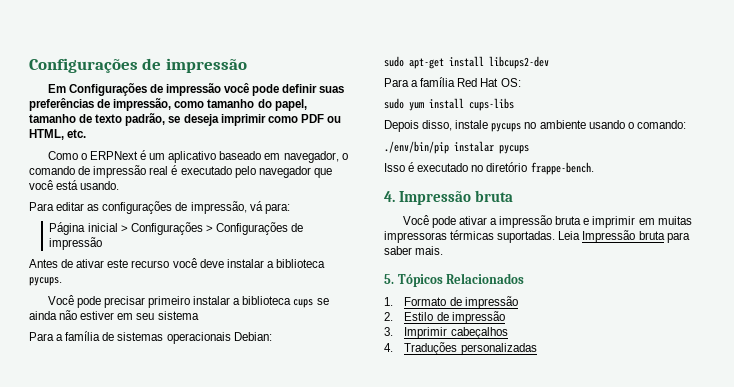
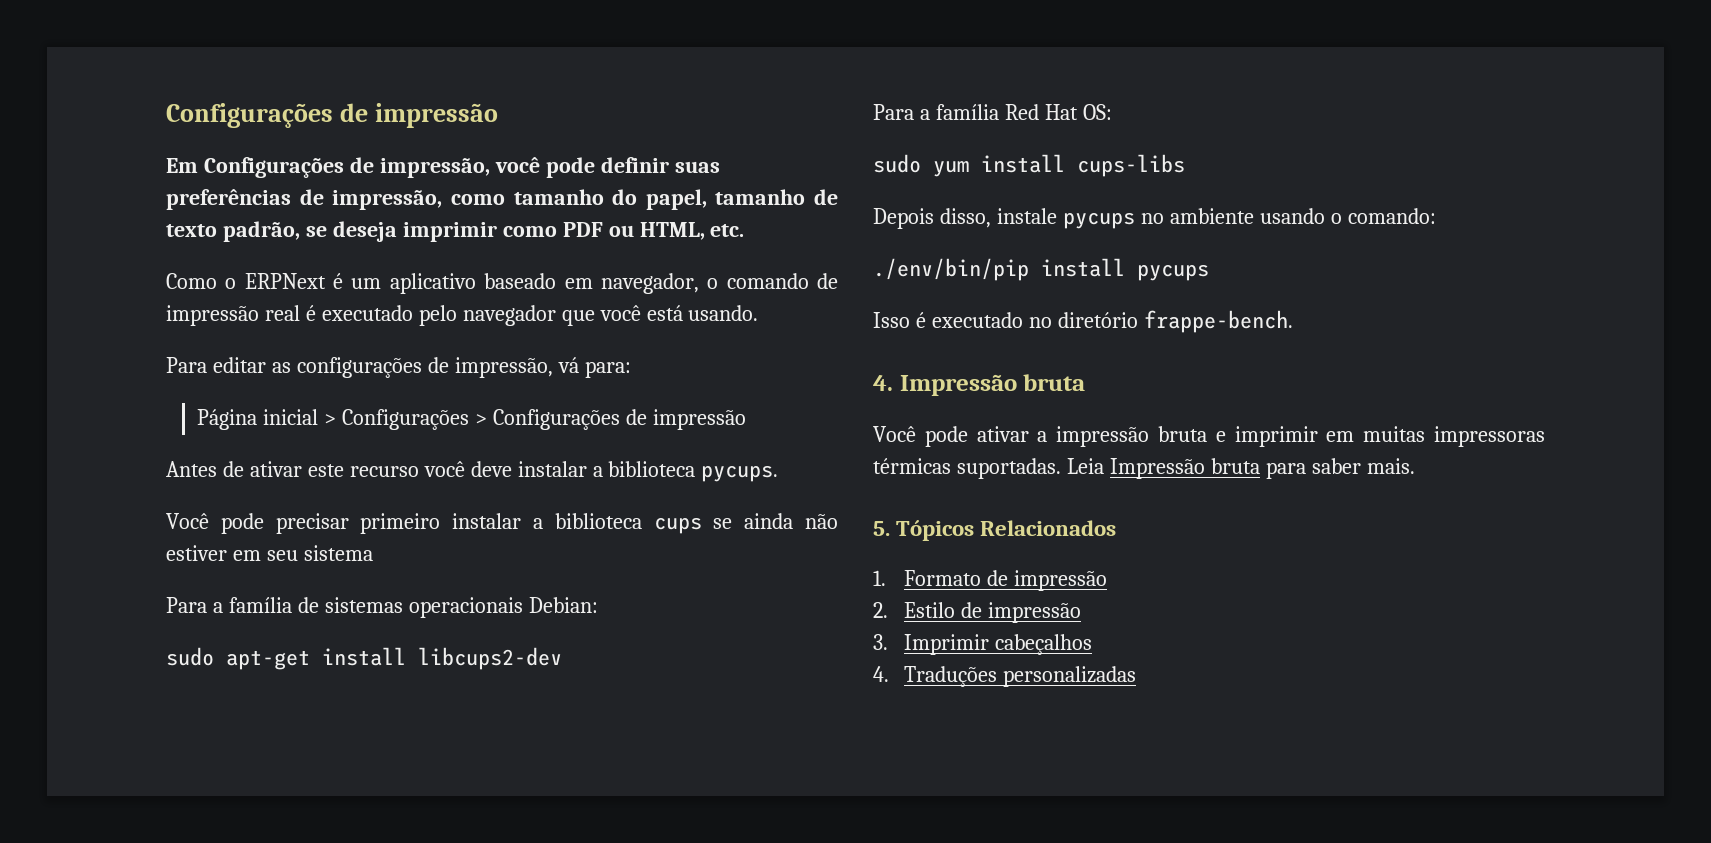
- Em Configurações de impressão você pode definir suas preferências de impressão, como tamanho do papel, tamanho de texto padrão, se deseja imprimir como PDF ou HTML, etc.
+ Em Configurações de impressão, você pode definir suas preferências de impressão, como tamanho do papel, tamanho de texto padrão, se deseja imprimir como PDF ou HTML, etc.
- ./env/bin/pip instalar pycups
+ ./env/bin/pip install pycups

